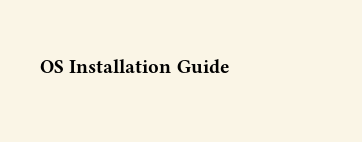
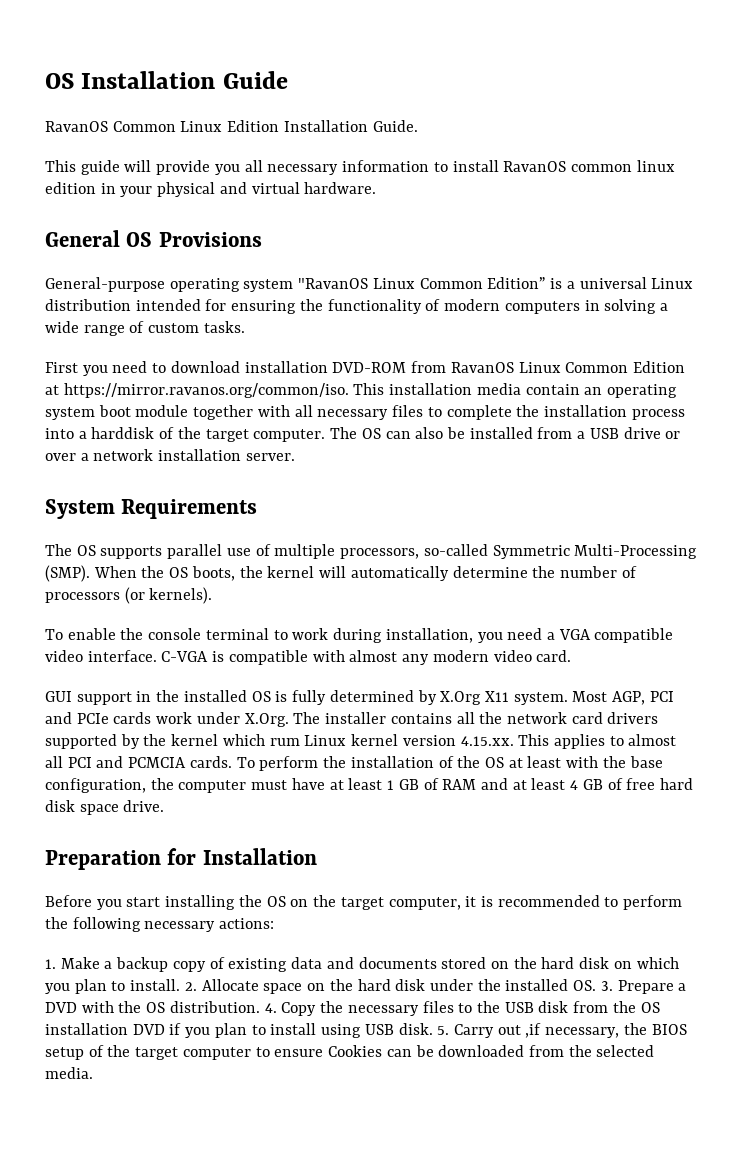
+ RavanOS Common Linux Edition Installation Guide.
+ This guide will provide you all necessary information to install RavanOS common linux edition in your physical and virtual hardware.
+ General OS Provisions
+ General-purpose operating system "RavanOS Linux Common Edition” is a universal Linux distribution intended for ensuring the functionality of modern computers in solving a wide range of custom tasks.
+ First you need to download installation DVD-ROM from RavanOS Linux Common Edition at https://mirror.ravanos.org/common/iso. This installation media contain an operating system boot module together with all necessary files to complete the installation process into a harddisk of the target computer. The OS can also be installed from a USB drive or over a network installation server.
+ System Requirements
+ The OS supports parallel use of multiple processors, so-called Symmetric Multi-Processing (SMP). When the OS boots, the kernel will automatically determine the number of processors (or kernels).
+ To enable the console terminal to work during installation, you need a VGA compatible video interface. C-VGA is compatible with almost any modern video card.
+ GUI support in the installed OS is fully determined by X.Org X11 system. Most AGP, PCI and PCIe cards work under X.Org. The installer contains all the network card drivers supported by the kernel which rum Linux kernel version 4.15.xx. This applies to almost all PCI and PCMCIA cards. To perform the installation of the OS at least with the base configuration, the computer must have at least 1 GB of RAM and at least 4 GB of free hard disk space drive.
+ Preparation for Installation
+ Before you start installing the OS on the target computer, it is recommended to perform the following necessary actions:
+ 1. Make a backup copy of existing data and documents stored on the hard disk on which you plan to install. 2. Allocate space on the hard disk under the installed OS. 3. Prepare a DVD with the OS distribution. 4. Copy the necessary files to the USB disk from the OS installation DVD if you plan to install using USB disk. 5. Carry out ,if necessary, the BIOS setup of the target computer to ensure Cookies can be downloaded from the selected media.

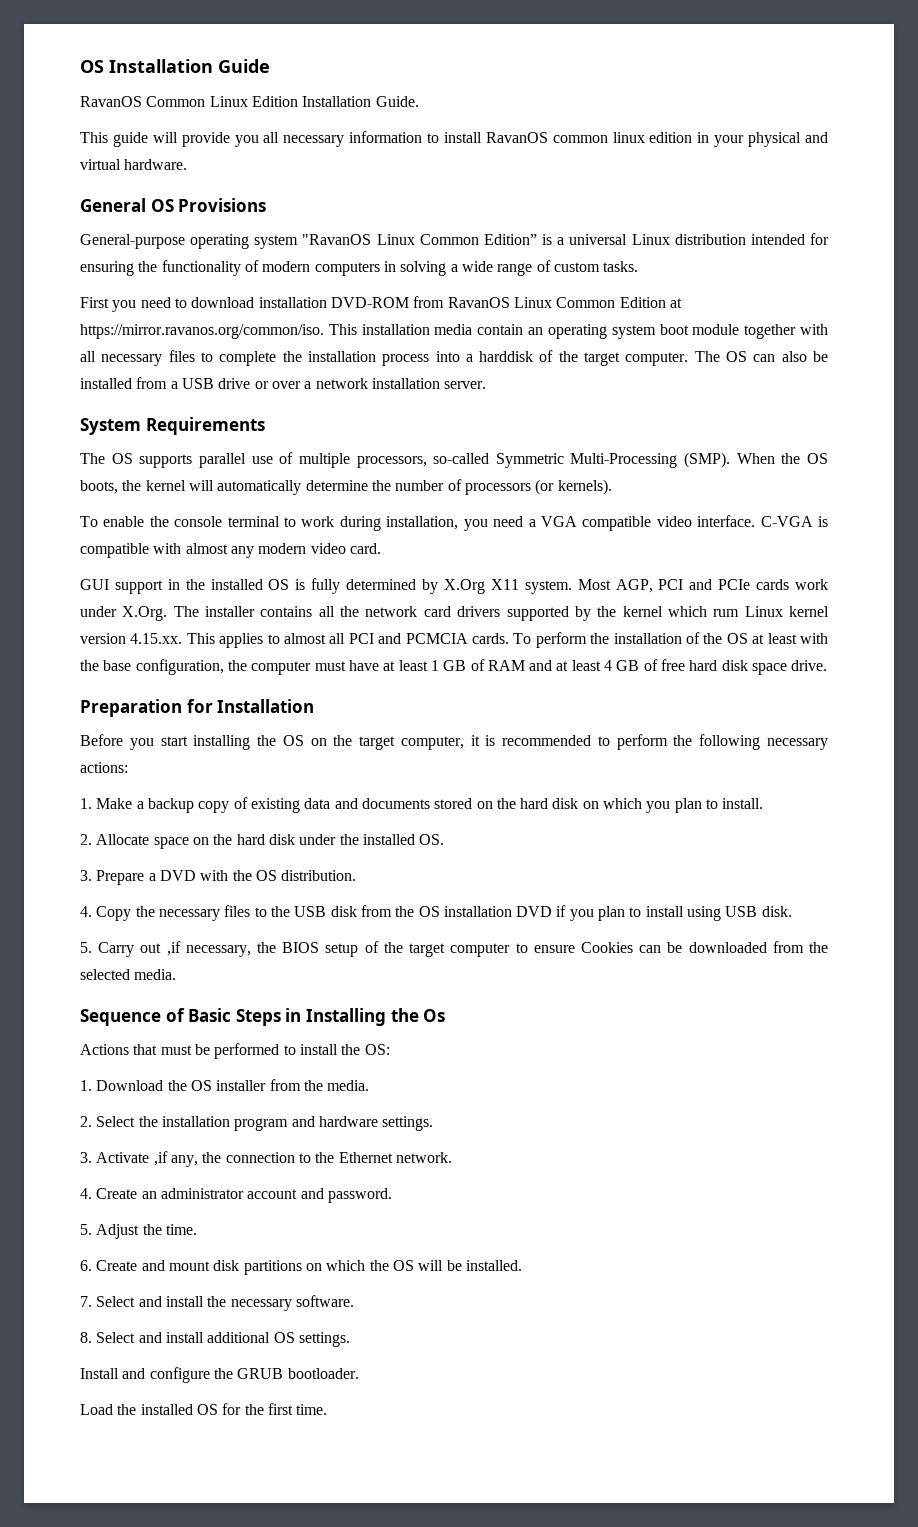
- 1. Make a backup copy of existing data and documents stored on the hard disk on which you plan to install. 2. Allocate space on the hard disk under the installed OS. 3. Prepare a DVD with the OS distribution. 4. Copy the necessary files to the USB disk from the OS installation DVD if you plan to install using USB disk. 5. Carry out ,if necessary, the BIOS setup of the target computer to ensure Cookies can be downloaded from the selected media.
+ 1. Make a backup copy of existing data and documents stored on the hard disk on which you plan to install.
+ 2. Allocate space on the hard disk under the installed OS.
+ 3. Prepare a DVD with the OS distribution.
+ 4. Copy the necessary files to the USB disk from the OS installation DVD if you plan to install using USB disk.
+ 5. Carry out ,if necessary, the BIOS setup of the target computer to ensure Cookies can be downloaded from the selected media.
+ Sequence of Basic Steps in Installing the Os
+ Actions that must be performed to install the OS:
+ 1. Download the OS installer from the media.
+ 2. Select the installation program and hardware settings.
+ 3. Activate ,if any, the connection to the Ethernet network.
+ 4. Create an administrator account and password.
+ 5. Adjust the time.
+ 6. Create and mount disk partitions on which the OS will be installed.
+ 7. Select and install the necessary software.
+ 8. Select and install additional OS settings.
+ Install and configure the GRUB bootloader.
+ Load the installed OS for the first time.

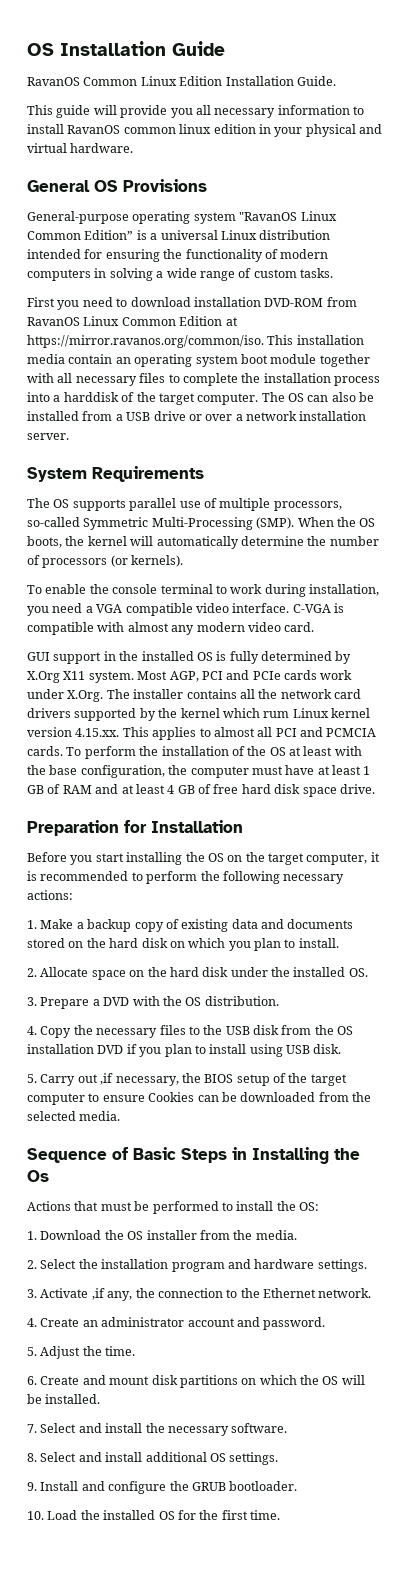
- Install and configure the GRUB bootloader.
+ 9. Install and configure the GRUB bootloader.
- Load the installed OS for the first time.
+ 10. Load the installed OS for the first time.

